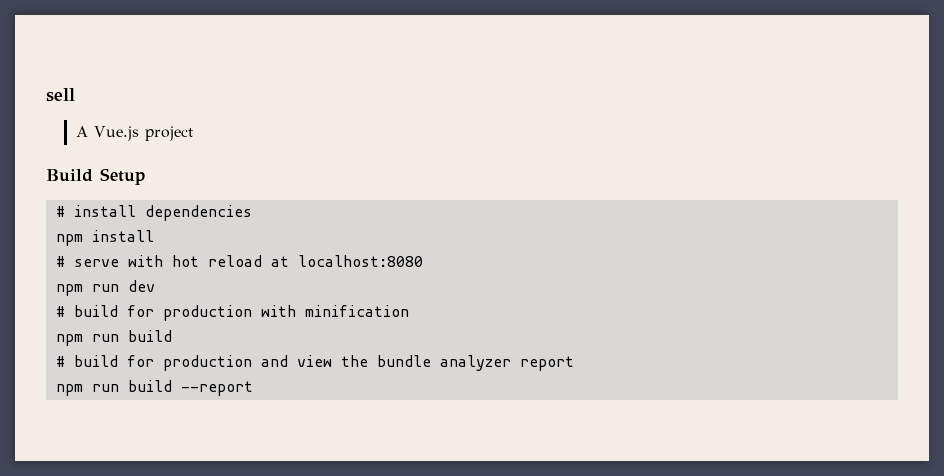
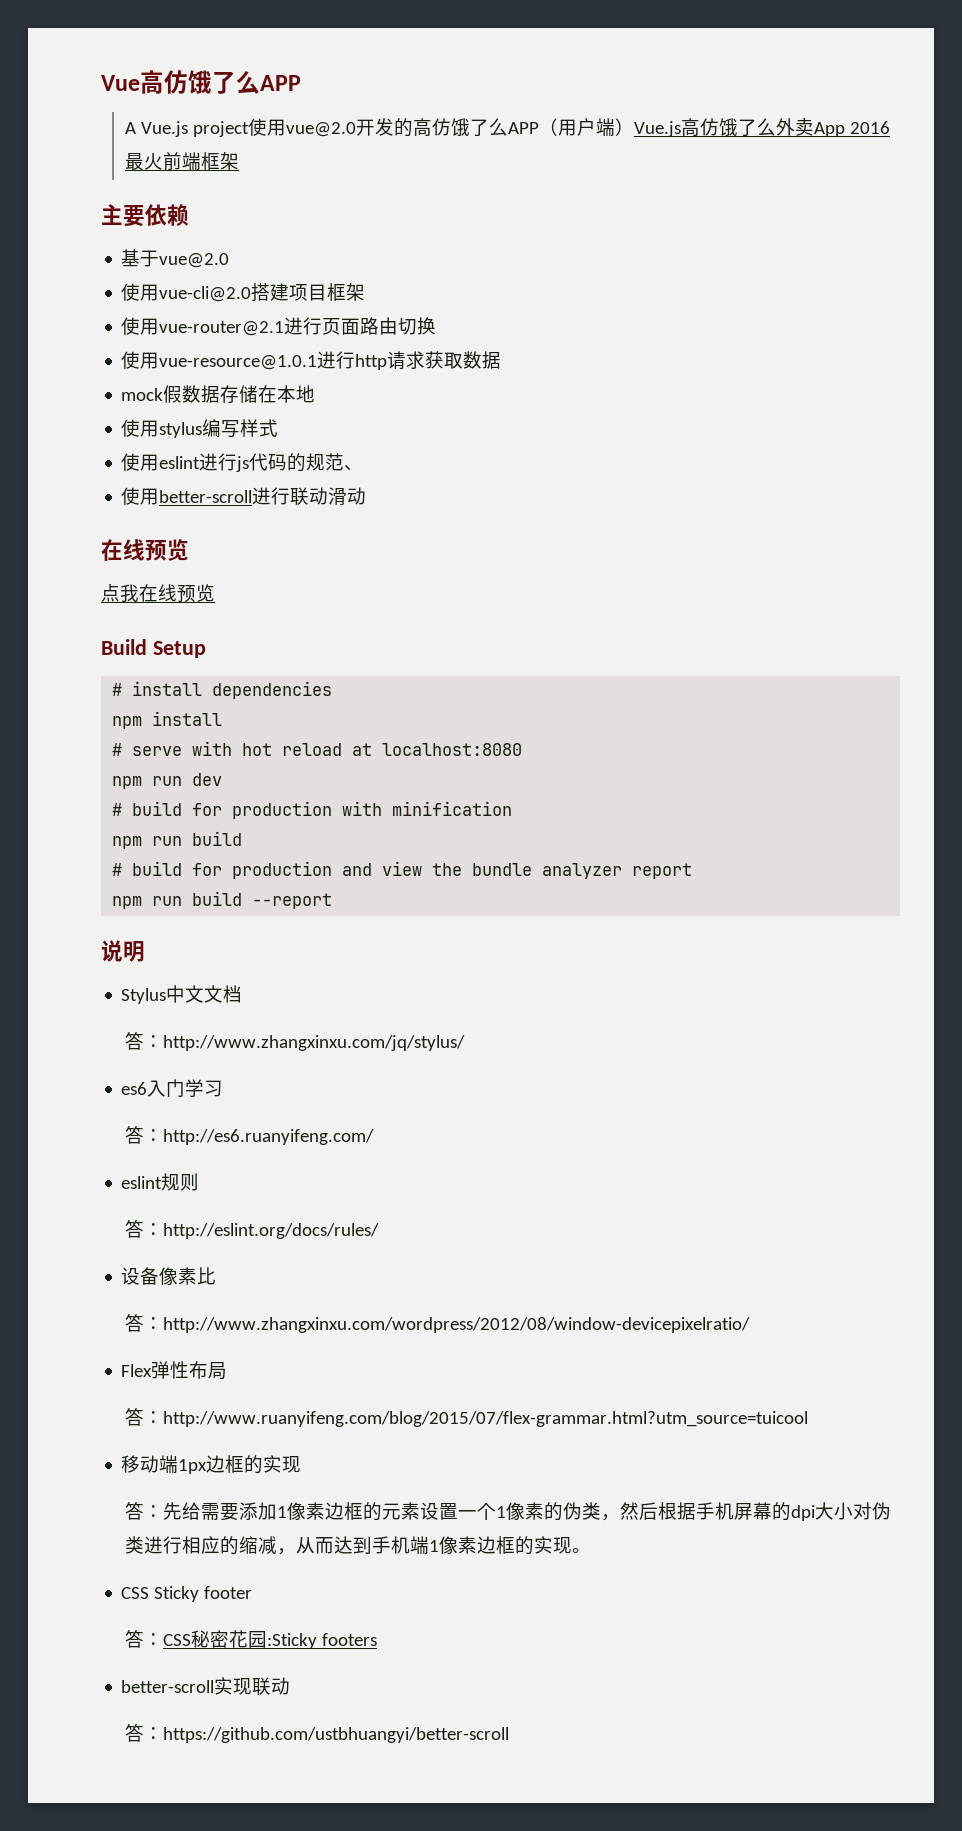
- sell
+ Vue高仿饿了么APP
- A Vue.js project
+ A Vue.js project使用vue@2.0开发的高仿饿了么APP（用户端）Vue.js高仿饿了么外卖App 2016最火前端框架
+ 主要依赖
+ 基于vue@2.0
+ 使用vue-cli@2.0搭建项目框架
+ 使用vue-router@2.1进行页面路由切换
+ 使用vue-resource@1.0.1进行http请求获取数据
+ mock假数据存储在本地
+ 使用stylus编写样式
+ 使用eslint进行js代码的规范、
+ 使用better-scroll进行联动滑动
+ 在线预览
+ 点我在线预览
+ 说明
+ Stylus中文文档
+ 答：http://www.zhangxinxu.com/jq/stylus/
+ es6入门学习
+ 答：http://es6.ruanyifeng.com/
+ eslint规则
+ 答：http://eslint.org/docs/rules/
+ 设备像素比
+ 答：http://www.zhangxinxu.com/wordpress/2012/08/window-devicepixelratio/
+ Flex弹性布局
+ 答：http://www.ruanyifeng.com/blog/2015/07/flex-grammar.html?utm_source=tuicool
+ 移动端1px边框的实现
+ 答：先给需要添加1像素边框的元素设置一个1像素的伪类，然后根据手机屏幕的dpi大小对伪类进行相应的缩减，从而达到手机端1像素边框的实现。
+ CSS Sticky footer
+ 答：CSS秘密花园:Sticky footers
+ better-scroll实现联动
+ 答：https://github.com/ustbhuangyi/better-scroll

